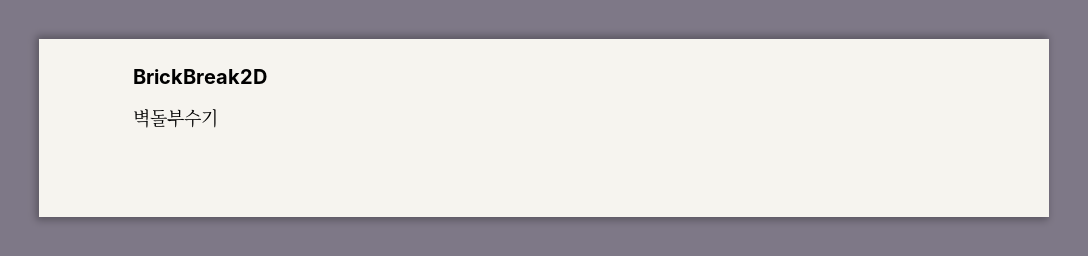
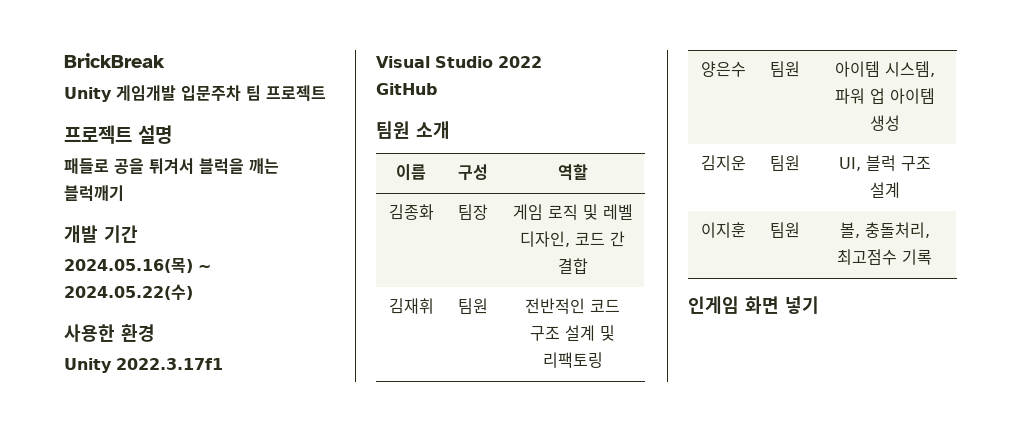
- BrickBreak2D
- 벽돌부수기
+ BrickBreak
+ Unity 게임개발 입문주차 팀 프로젝트
+ 프로젝트 설명
+ 패들로 공을 튀겨서 블럭을 깨는 블럭깨기
+ 개발 기간
+ 2024.05.16(목) ~ 2024.05.22(수)
+ 사용한 환경
+ Unity 2022.3.17f1
+ Visual Studio 2022
+ GitHub
+ 팀원 소개
+ 이름 | 구성 | 역할
+ 김종화 | 팀장 | 게임 로직 및 레벨 디자인, 코드 간 결합
+ 김재휘 | 팀원 | 전반적인 코드 구조 설계 및 리팩토링
+ 양은수 | 팀원 | 아이템 시스템, 파워 업 아이템 생성
+ 김지운 | 팀원 | UI, 블럭 구조 설계
+ 이지훈 | 팀원 | 볼, 충돌처리, 최고점수 기록
+ 인게임 화면 넣기

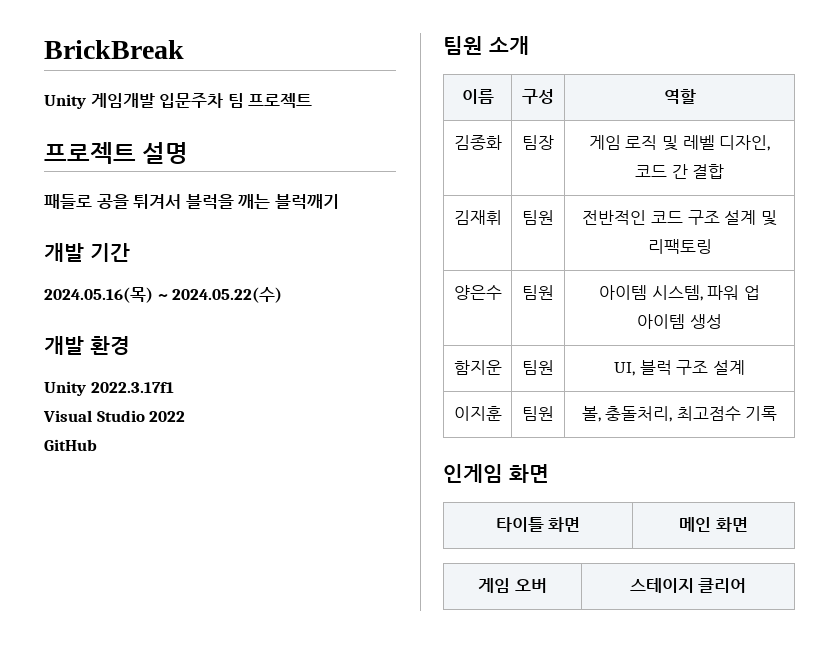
- 사용한 환경
+ 개발 환경
- 김지운 | 팀원 | UI, 블럭 구조 설계
+ 함지운 | 팀원 | UI, 블럭 구조 설계
- 인게임 화면 넣기
+ 인게임 화면
+ 타이틀 화면 | 메인 화면
+ 게임 오버 | 스테이지 클리어

